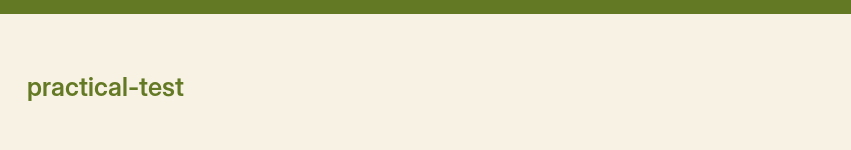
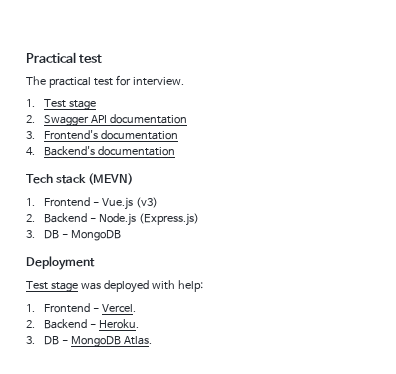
- practical-test
+ Practical test
+ The practical test for interview.
+ 1. Test stage
+ 2. Swagger API documentation
+ 3. Frontend's documentation
+ 4. Backend's documentation
+ Tech stack (MEVN)
+ 1. Frontend - Vue.js (v3)
+ 2. Backend - Node.js (Express.js)
+ 3. DB - MongoDB
+ Deployment
+ Test stage was deployed with help:
+ 1. Frontend - Vercel.
+ 2. Backend - Heroku.
+ 3. DB - MongoDB Atlas.

